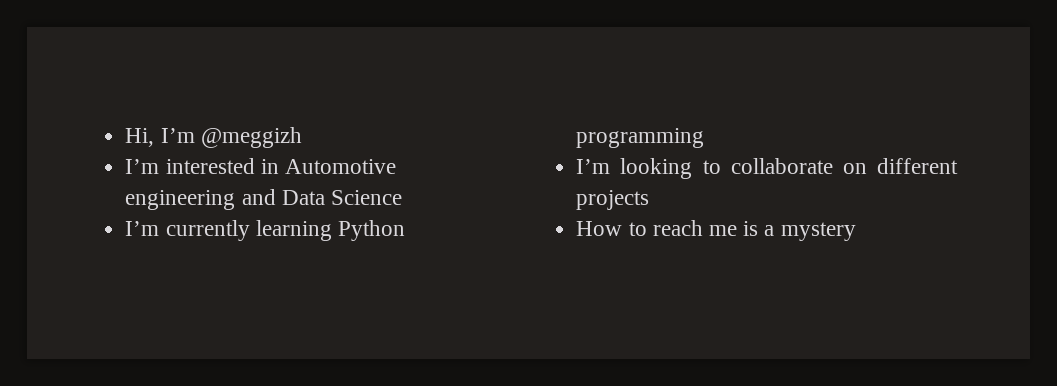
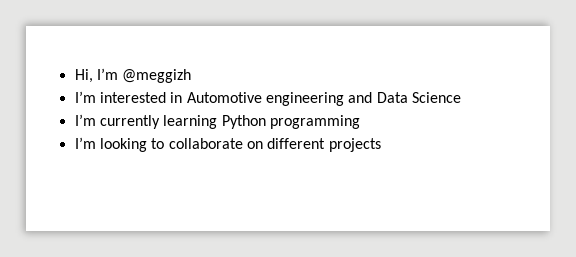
- How to reach me is a mystery

